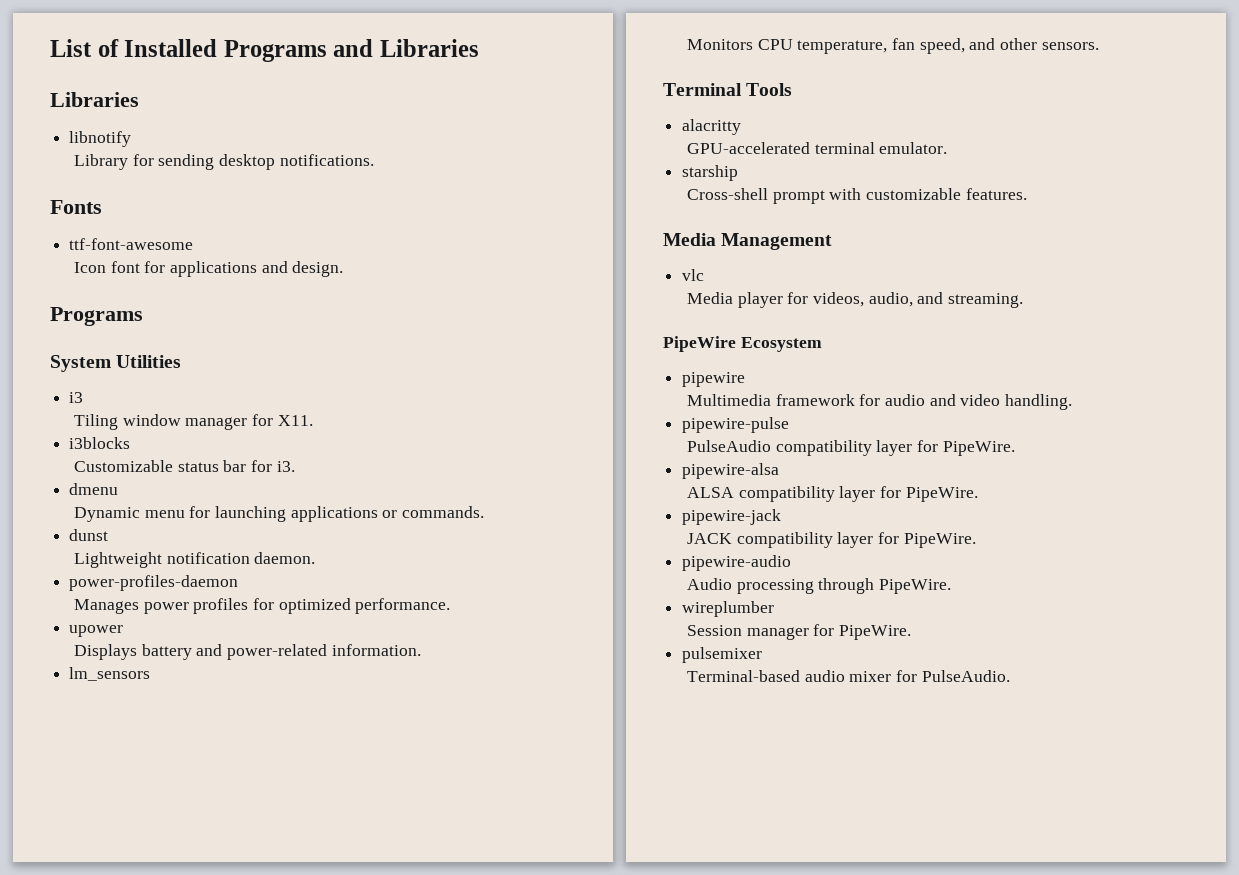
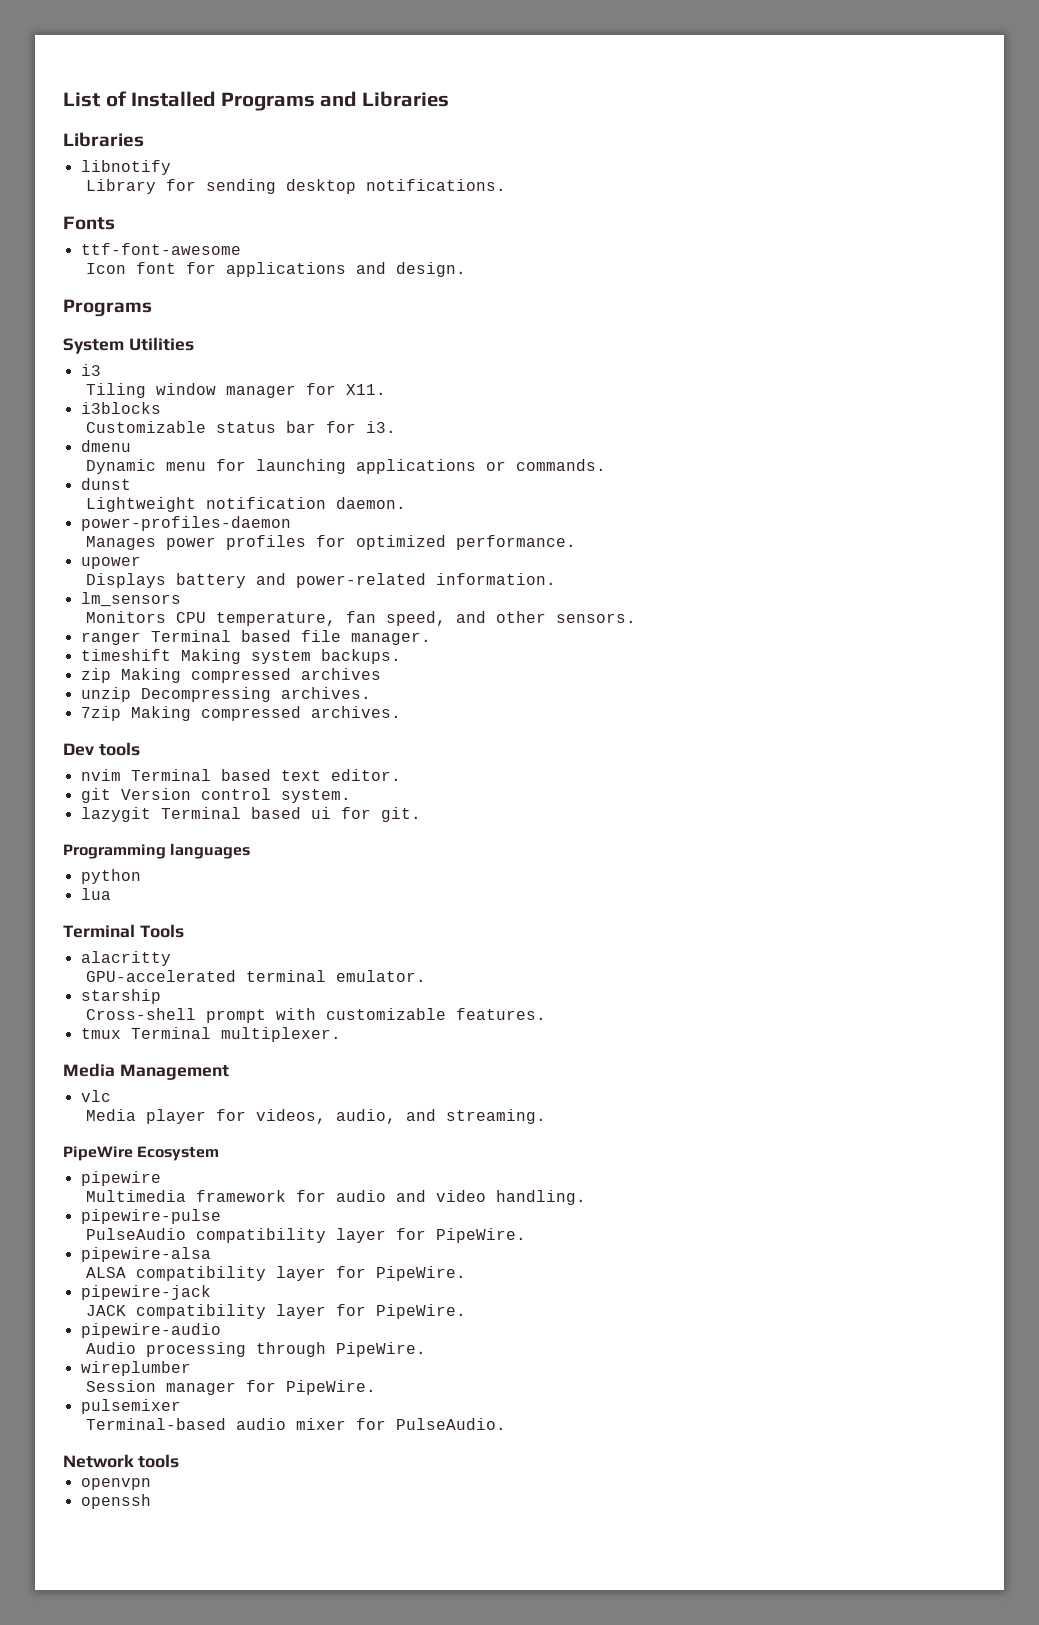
+ ranger Terminal based file manager.
+ timeshift Making system backups.
+ zip Making compressed archives
+ unzip Decompressing archives.
+ 7zip Making compressed archives.
+ Dev tools
+ nvim Terminal based text editor.
+ git Version control system.
+ lazygit Terminal based ui for git.
+ Programming languages
+ python
+ lua
+ tmux Terminal multiplexer.
+ Network tools
+ openvpn
+ openssh

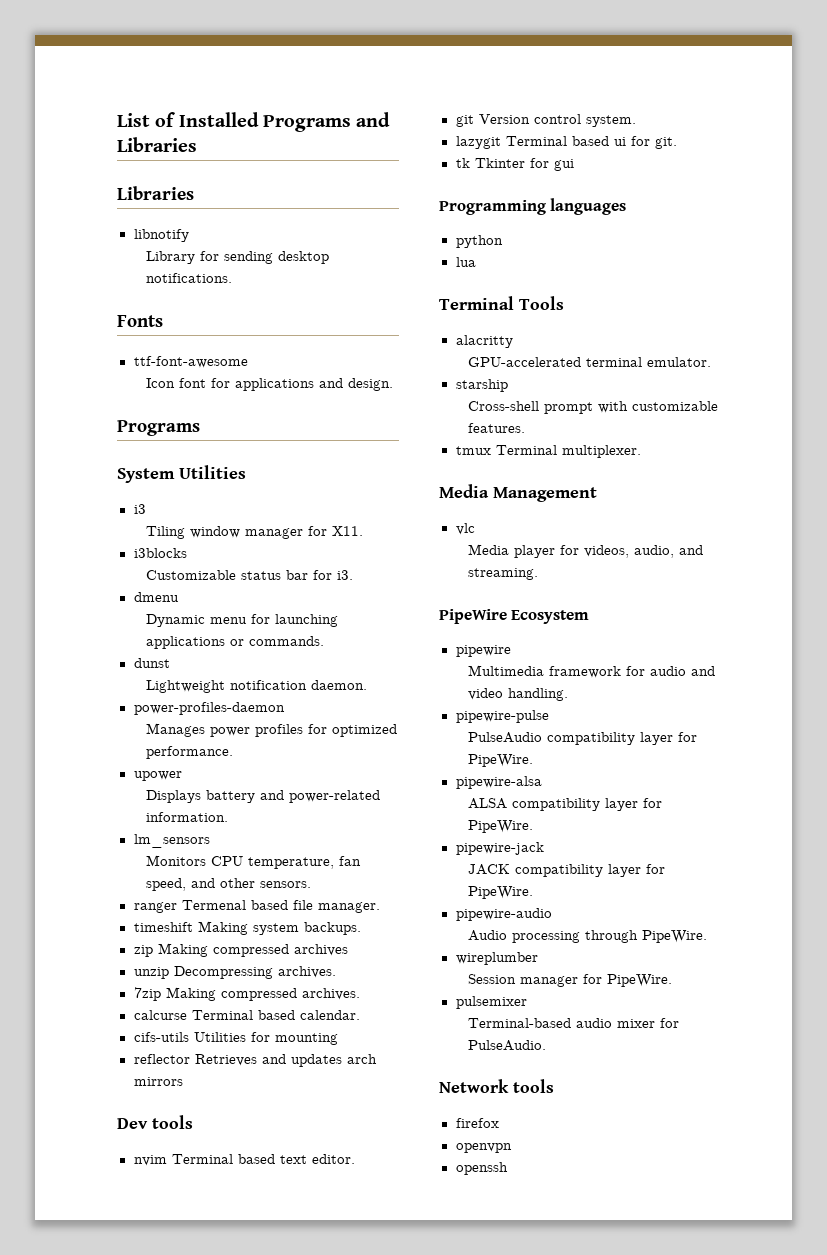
- ranger Terminal based file manager.
+ ranger Termenal based file manager.
+ calcurse Terminal based calendar.
+ cifs-utils Utilities for mounting
+ reflector Retrieves and updates arch mirrors
+ tk Tkinter for gui
+ firefox

